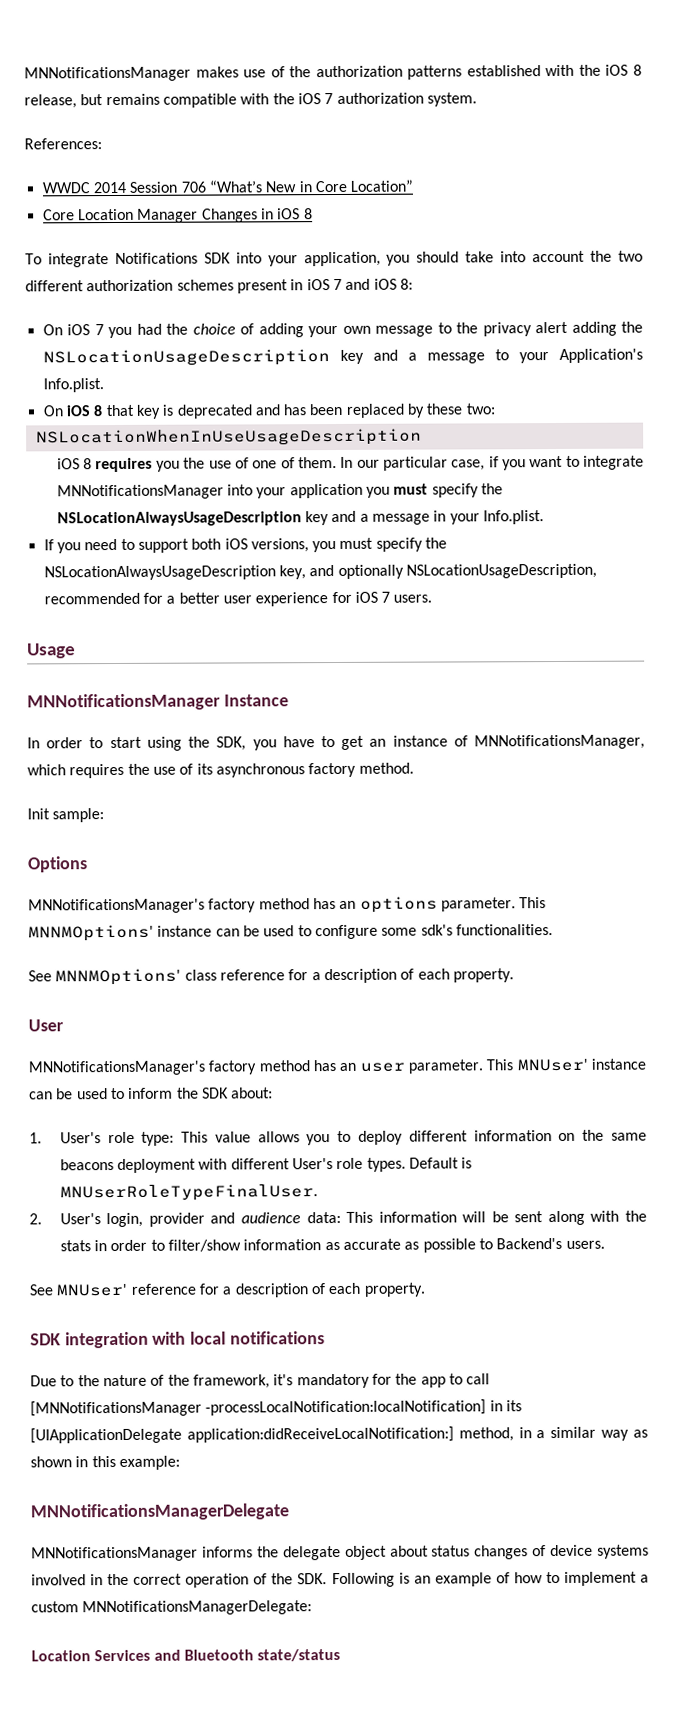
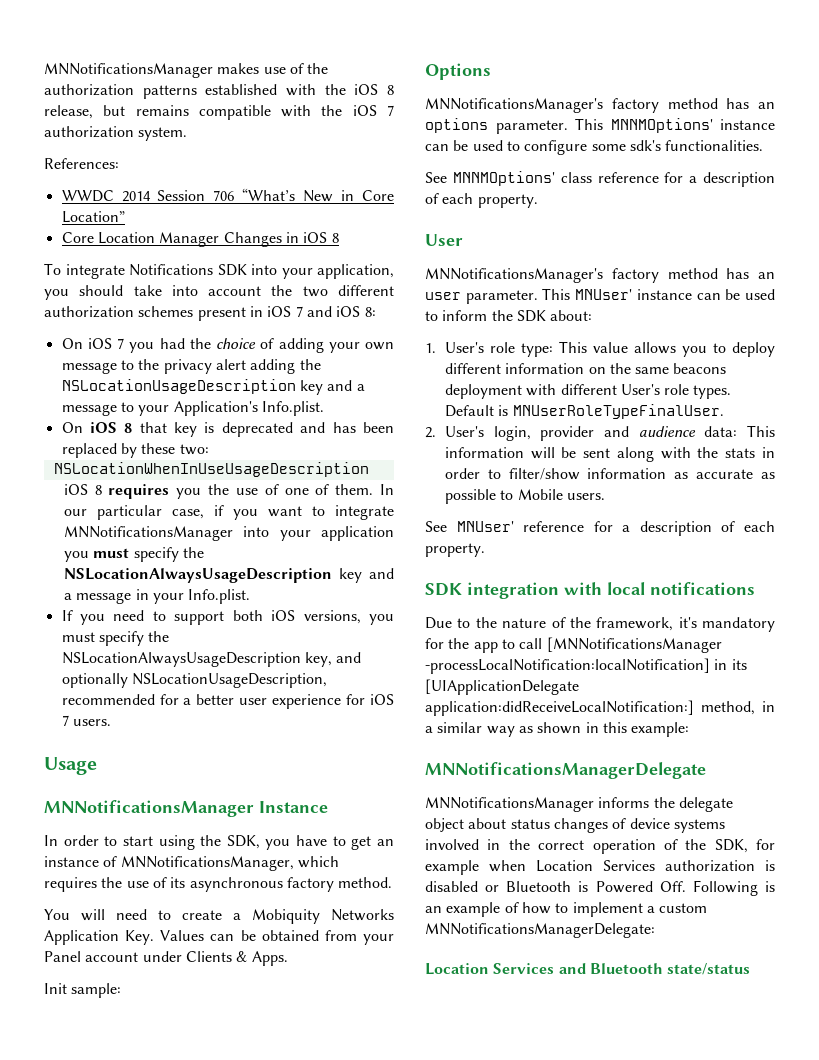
+ You will need to create a Mobiquity Networks Application Key. Values can be obtained from your Panel account under Clients & Apps.
- 2. User's login, provider and audience data: This information will be sent along with the stats in order to filter/show information as accurate as possible to Backend's users.
+ 2. User's login, provider and audience data: This information will be sent along with the stats in order to filter/show information as accurate as possible to Mobile users.
- MNNotificationsManager informs the delegate object about status changes of device systems involved in the correct operation of the SDK. Following is an example of how to implement a custom MNNotificationsManagerDelegate:
+ MNNotificationsManager informs the delegate object about status changes of device systems involved in the correct operation of the SDK, for example when Location Services authorization is disabled or Bluetooth is Powered Off. Following is an example of how to implement a custom MNNotificationsManagerDelegate:

